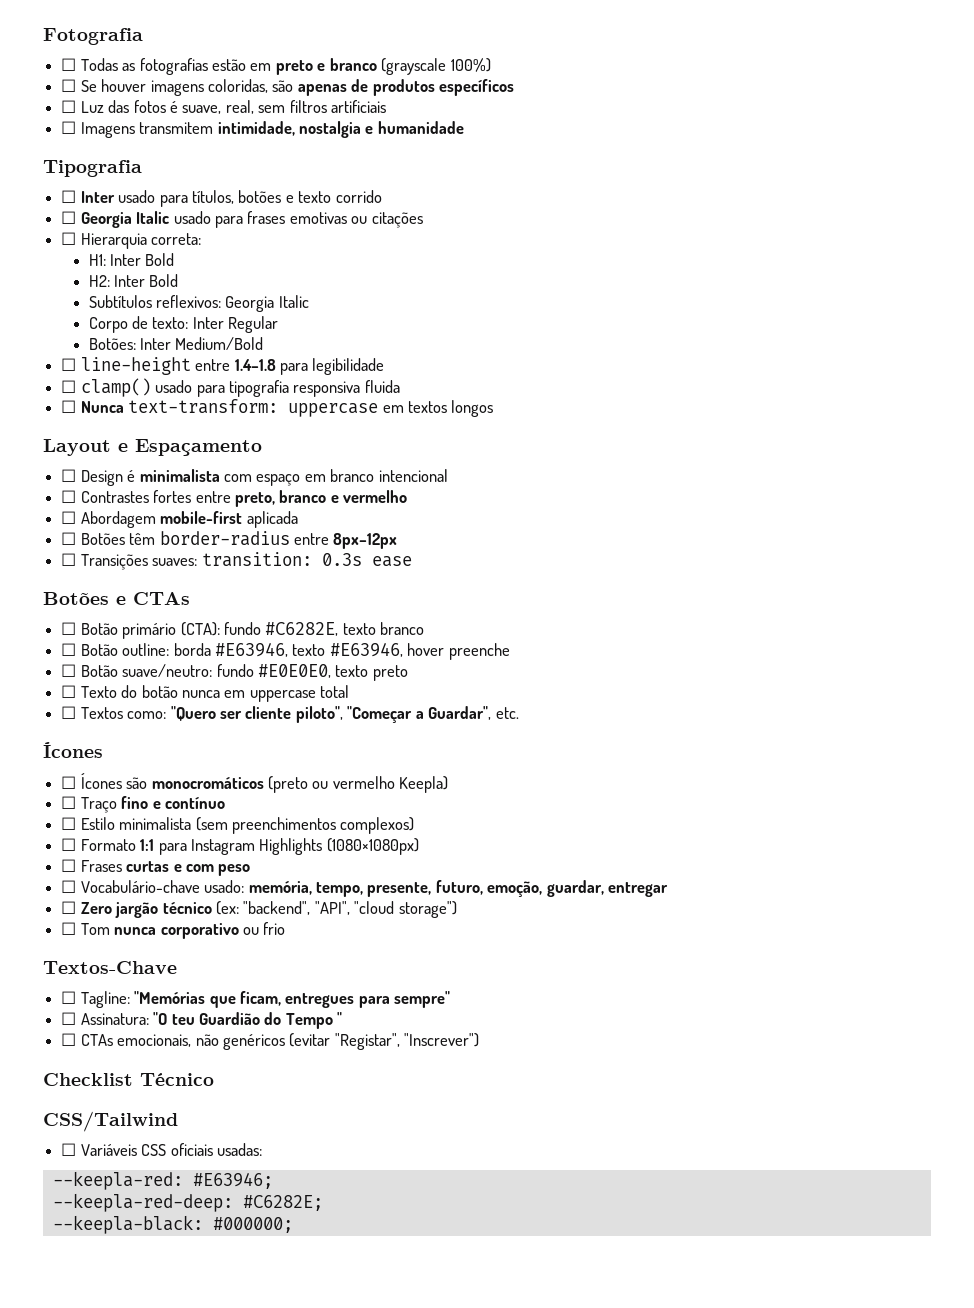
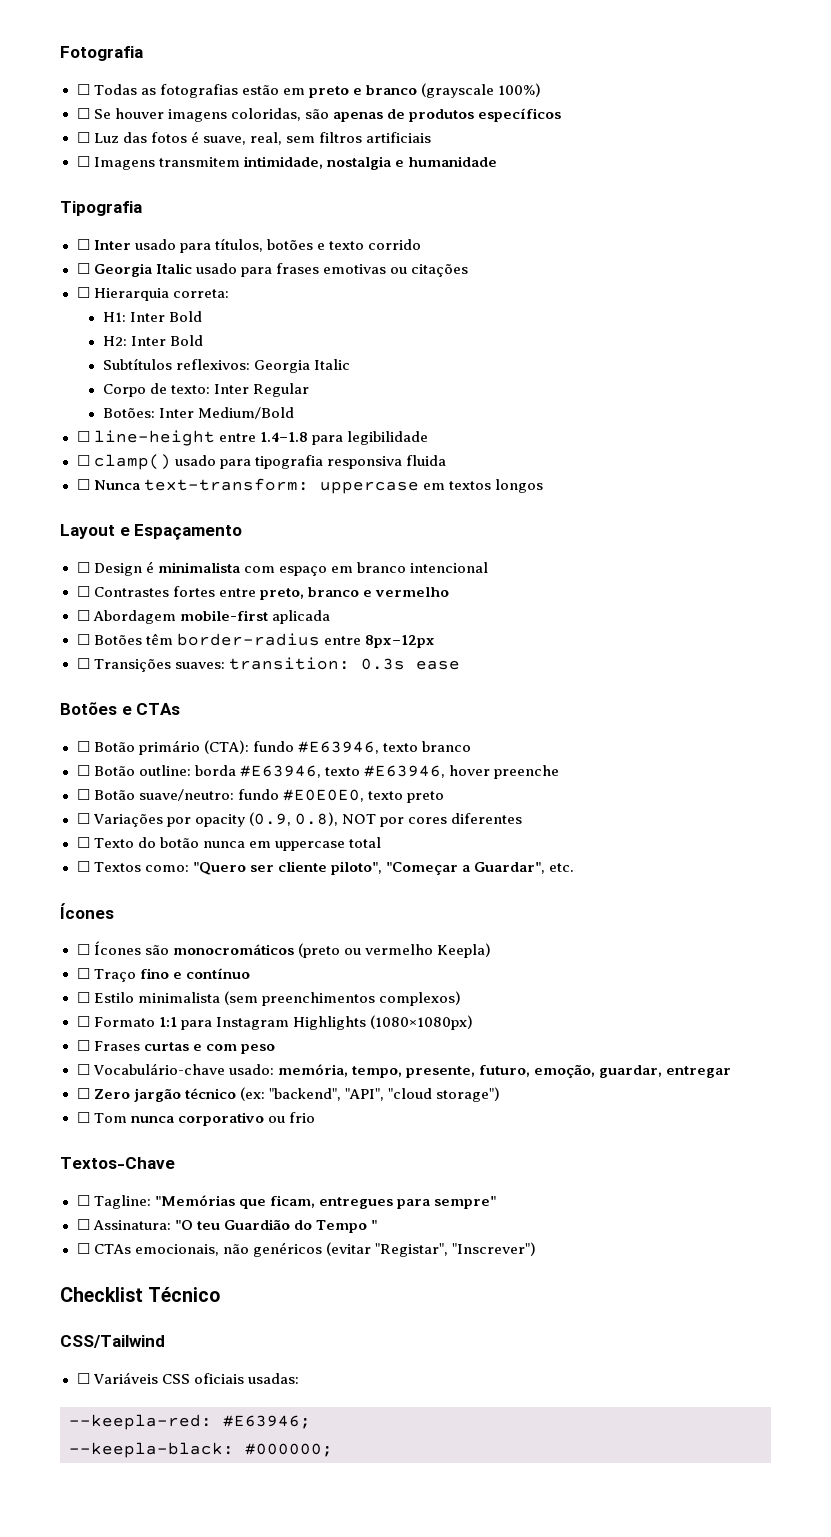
- ☐ Botão primário (CTA): fundo #C6282E, texto branco
+ ☐ Botão primário (CTA): fundo #E63946, texto branco
+ ☐ Variações por opacity (0.9, 0.8), NOT por cores diferentes
- --keepla-red-deep: #C6282E;

